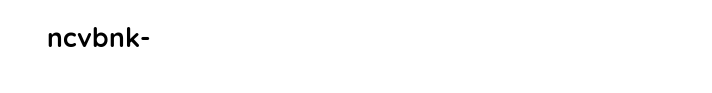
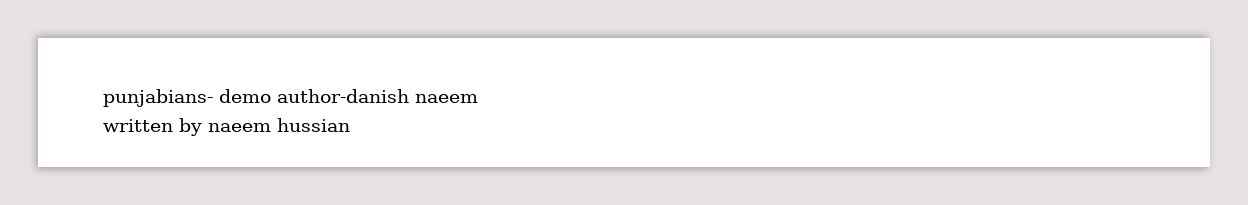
- ncvbnk-
+ punjabians- demo author-danish naeem
+ written by naeem hussian

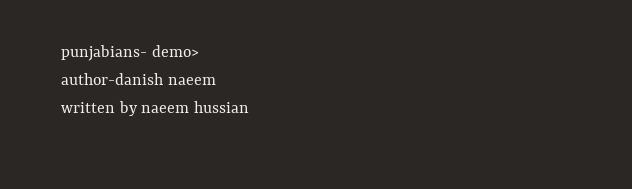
- punjabians- demo author-danish naeem
+ punjabians- demo>
+ author-danish naeem

